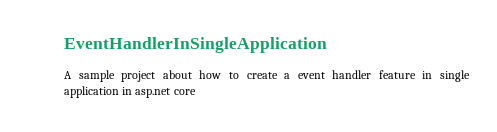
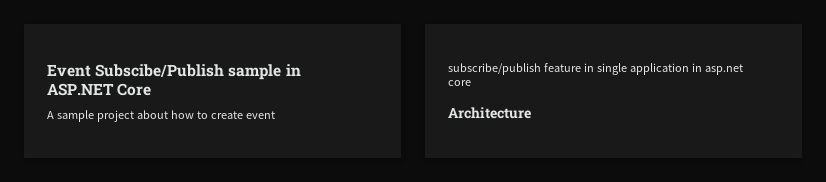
- EventHandlerInSingleApplication
+ Event Subscibe/Publish sample in ASP.NET Core
- A sample project about how to create a event handler feature in single application in asp.net core
+ A sample project about how to create event subscribe/publish feature in single application in asp.net core
+ Architecture

